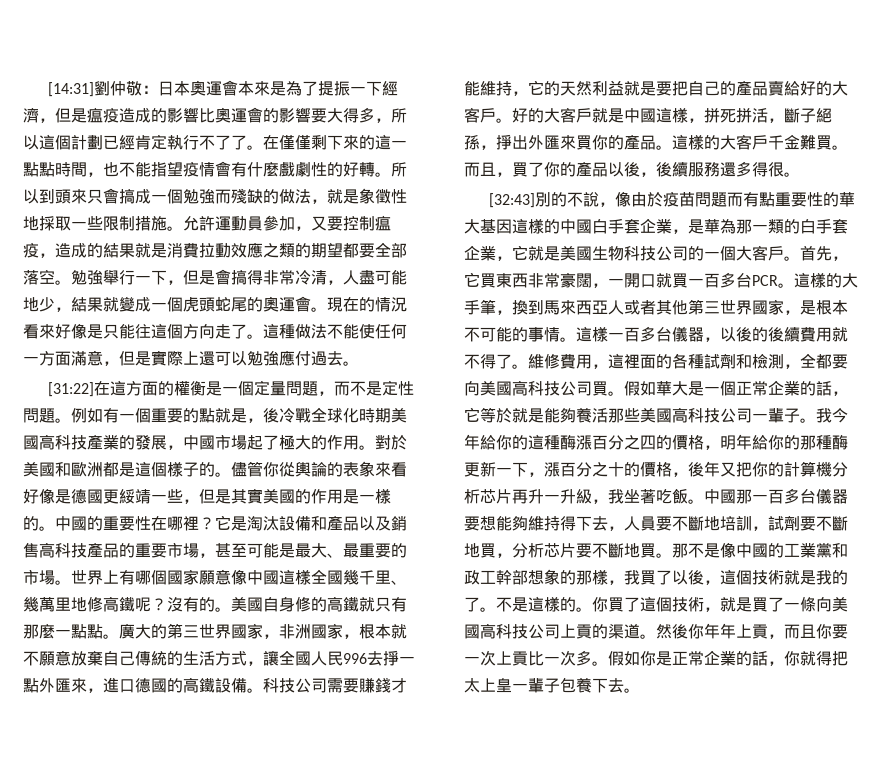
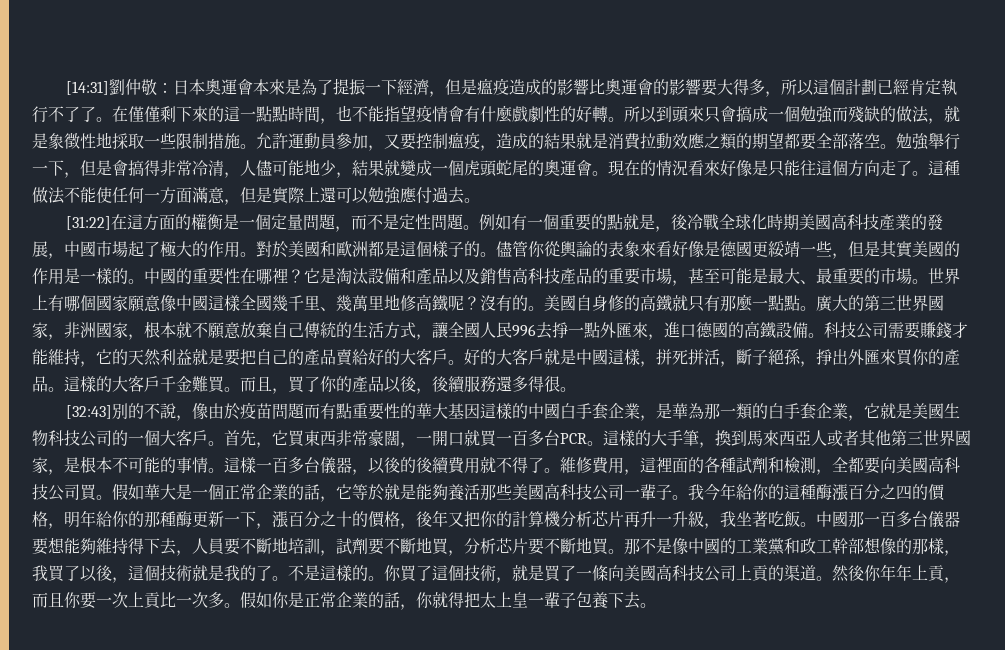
- 勉強舉行一下，但是會搞得非常冷清，人盡可能地少，結果就變成一個虎頭蛇尾的奧運會。
+ 勉強舉行一下，但是會搞得非常冷清，人儘可能地少，結果就變成一個虎頭蛇尾的奧運會。
- 那不是像中國的工業黨和政工幹部想象的那樣，我買了以後，這個技術就是我的了。
+ 那不是像中國的工業黨和政工幹部想像的那樣，我買了以後，這個技術就是我的了。

